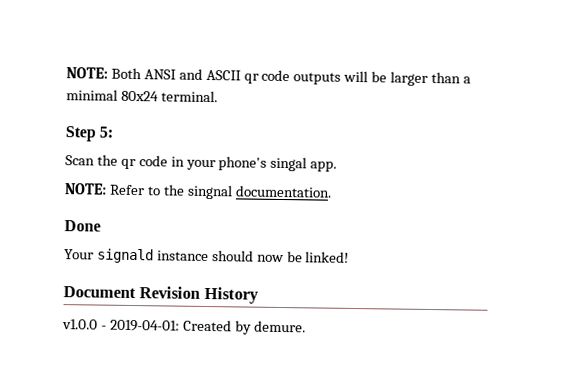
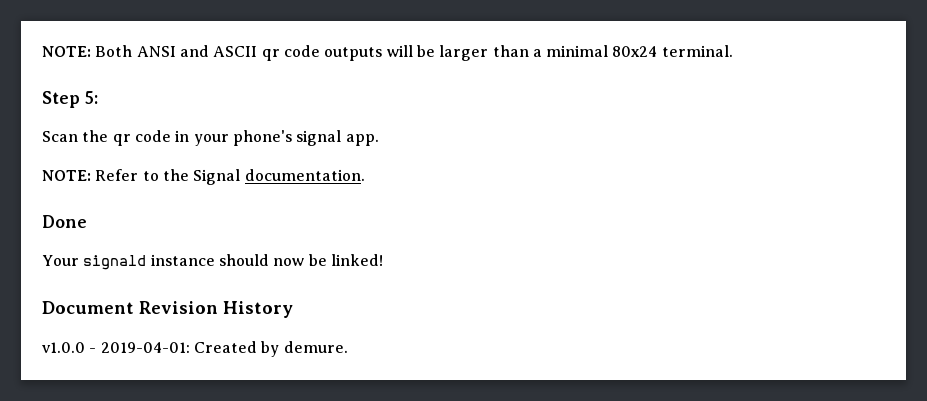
- Scan the qr code in your phone's singal app.
+ Scan the qr code in your phone's signal app.
- NOTE: Refer to the singnal documentation.
+ NOTE: Refer to the Signal documentation.

